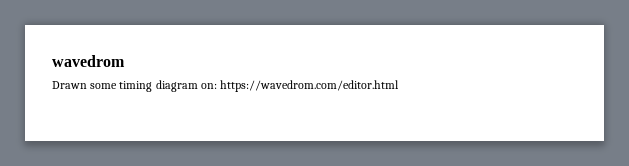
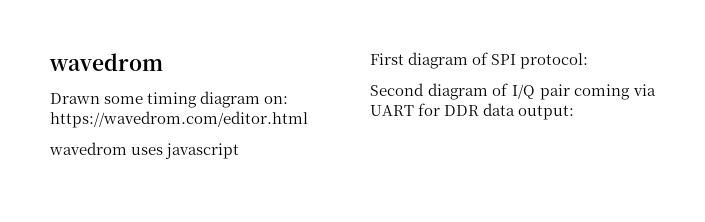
+ wavedrom uses javascript
+ First diagram of SPI protocol:
+ Second diagram of I/Q pair coming via UART for DDR data output:

